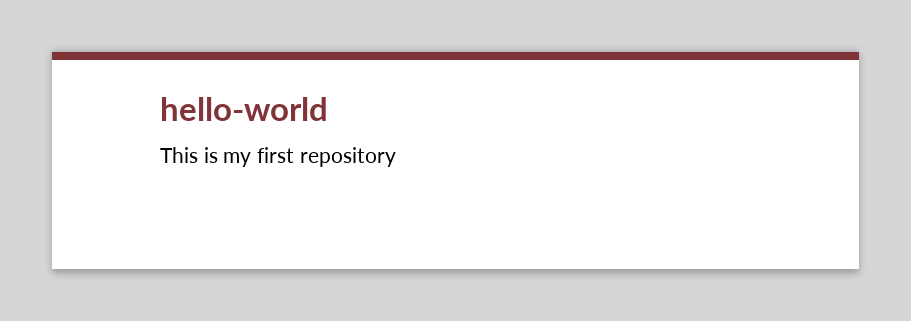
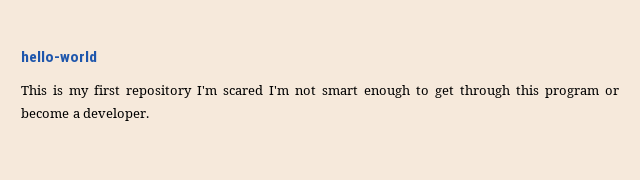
- This is my first repository
+ This is my first repository I'm scared I'm not smart enough to get through this program or become a developer.

